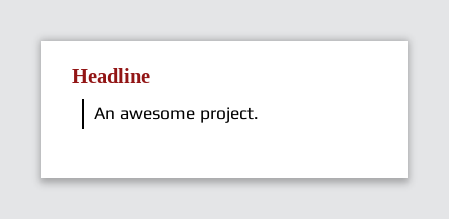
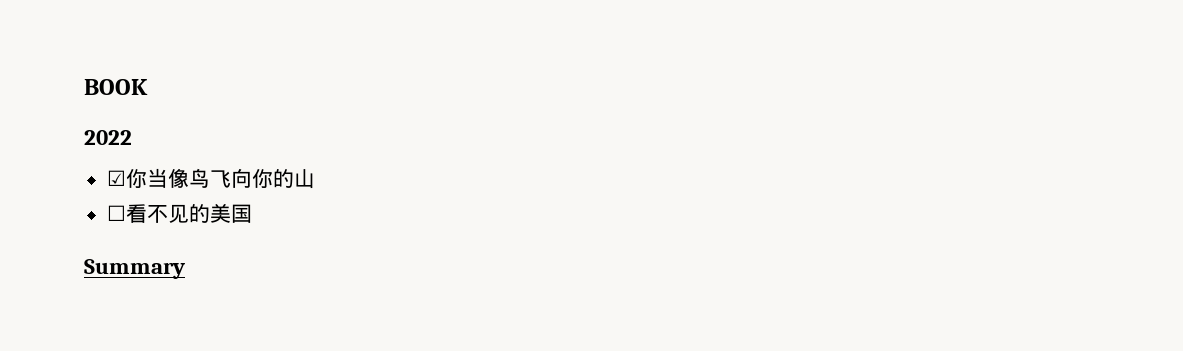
- Headline
- An awesome project.
+ BOOK
+ 2022
+ ☑你当像鸟飞向你的山
+ ☐看不见的美国
+ Summary

